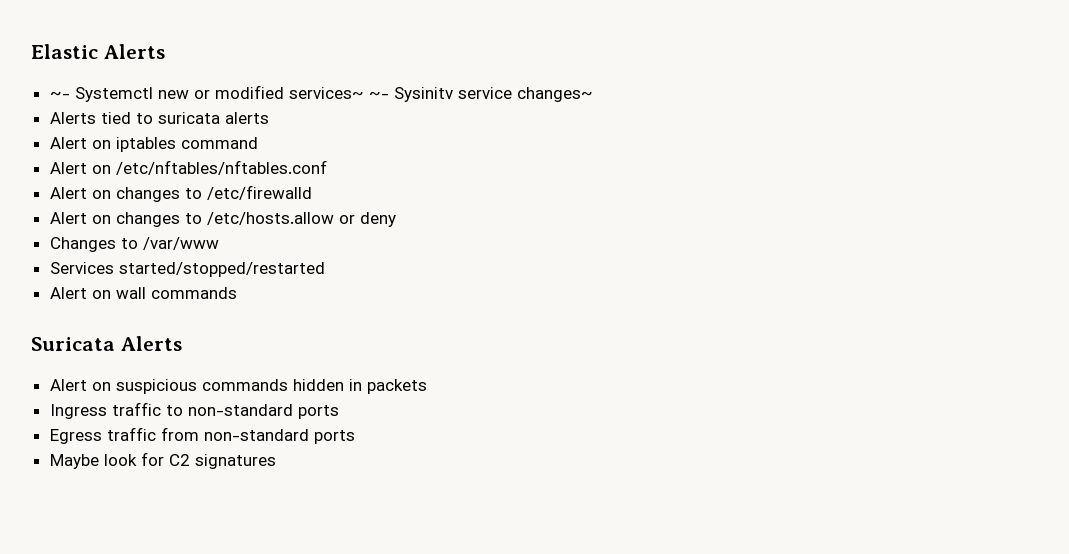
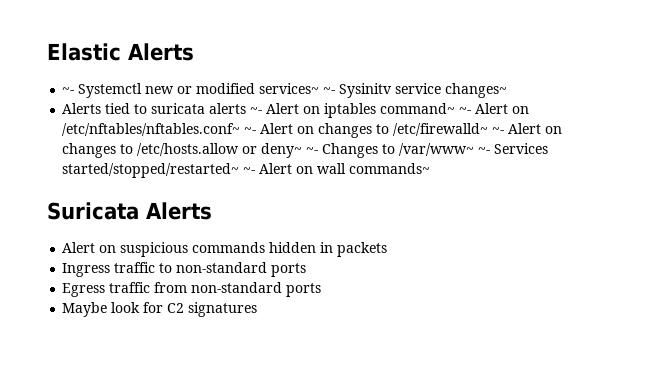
- Alerts tied to suricata alerts
- Alert on iptables command
- Alert on /etc/nftables/nftables.conf
- Alert on changes to /etc/firewalld
- Alert on changes to /etc/hosts.allow or deny
- Changes to /var/www
- Services started/stopped/restarted
- Alert on wall commands
+ Alerts tied to suricata alerts ~- Alert on iptables command~ ~- Alert on /etc/nftables/nftables.conf~ ~- Alert on changes to /etc/firewalld~ ~- Alert on changes to /etc/hosts.allow or deny~ ~- Changes to /var/www~ ~- Services started/stopped/restarted~ ~- Alert on wall commands~

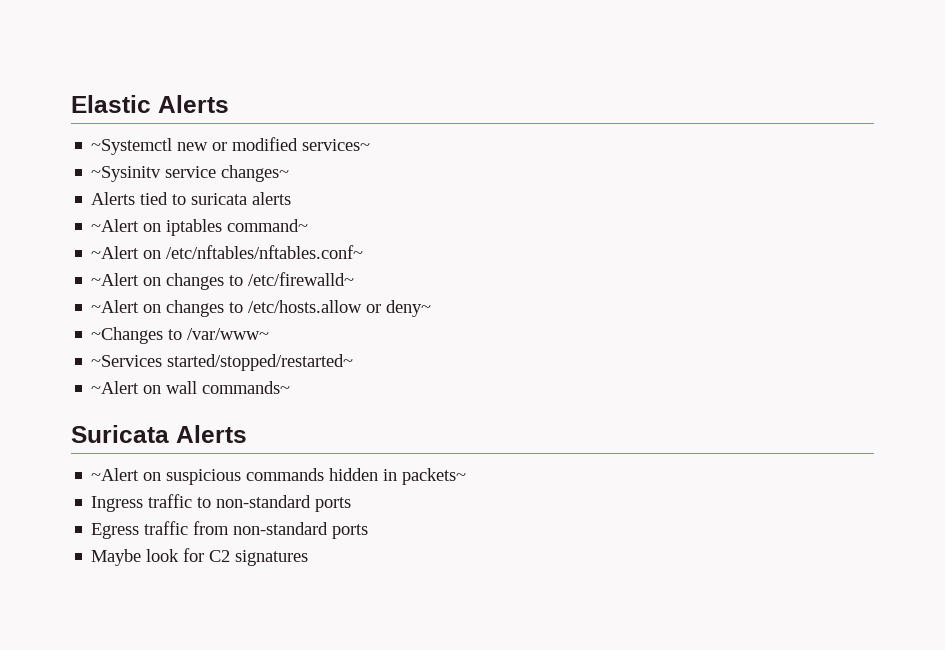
- ~- Systemctl new or modified services~ ~- Sysinitv service changes~
+ ~Systemctl new or modified services~
+ ~Sysinitv service changes~
- Alerts tied to suricata alerts ~- Alert on iptables command~ ~- Alert on /etc/nftables/nftables.conf~ ~- Alert on changes to /etc/firewalld~ ~- Alert on changes to /etc/hosts.allow or deny~ ~- Changes to /var/www~ ~- Services started/stopped/restarted~ ~- Alert on wall commands~
+ Alerts tied to suricata alerts
+ ~Alert on iptables command~
+ ~Alert on /etc/nftables/nftables.conf~
+ ~Alert on changes to /etc/firewalld~
+ ~Alert on changes to /etc/hosts.allow or deny~
+ ~Changes to /var/www~
+ ~Services started/stopped/restarted~
+ ~Alert on wall commands~
- Alert on suspicious commands hidden in packets
+ ~Alert on suspicious commands hidden in packets~

